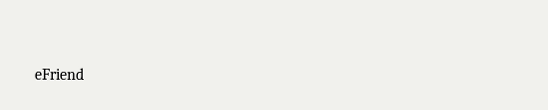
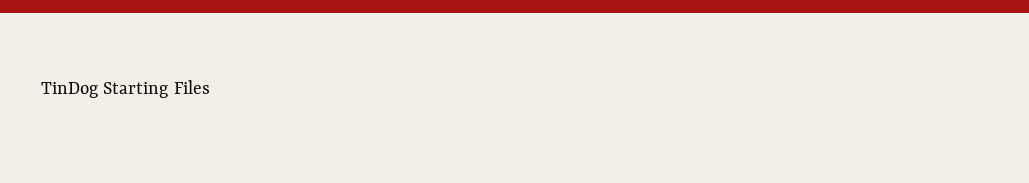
- eFriend
+ TinDog Starting Files

